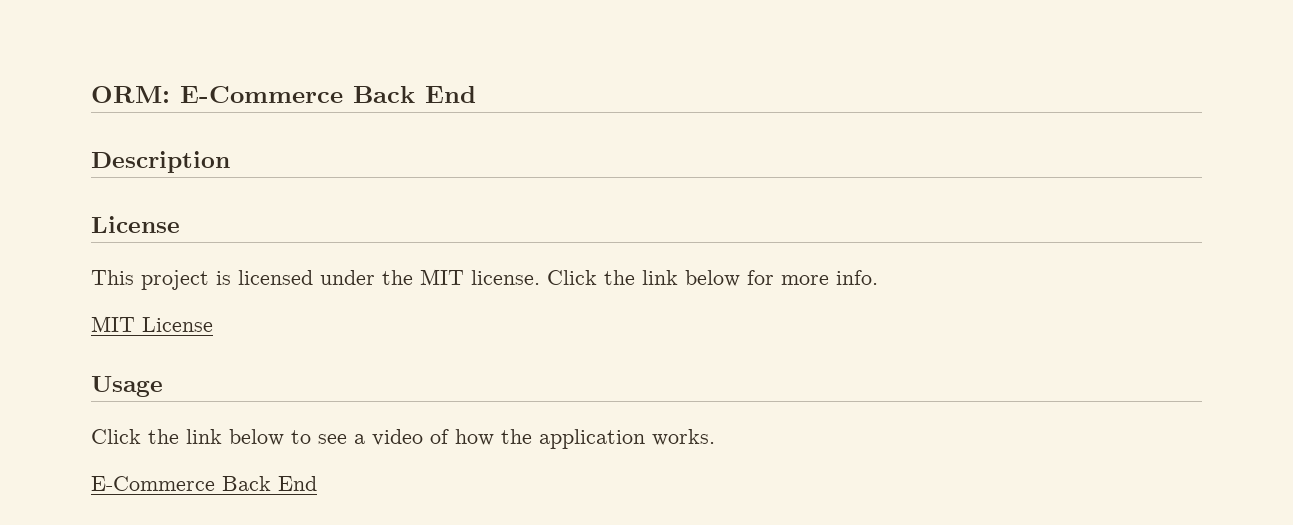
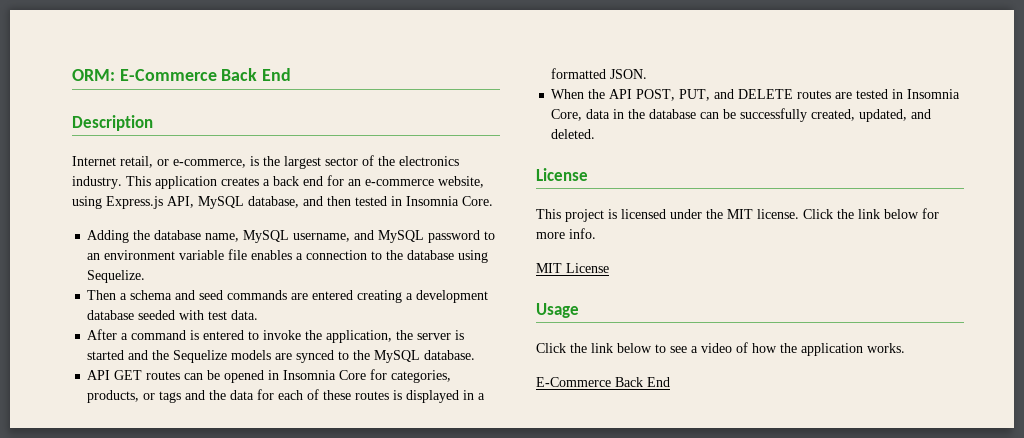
+ Internet retail, or e-commerce, is the largest sector of the electronics industry. This application creates a back end for an e-commerce website, using Express.js API, MySQL database, and then tested in Insomnia Core.
+ Adding the database name, MySQL username, and MySQL password to an environment variable file enables a connection to the database using Sequelize.
+ Then a schema and seed commands are entered creating a development database seeded with test data.
+ After a command is entered to invoke the application, the server is started and the Sequelize models are synced to the MySQL database.
+ API GET routes can be opened in Insomnia Core for categories, products, or tags and the data for each of these routes is displayed in a formatted JSON.
+ When the API POST, PUT, and DELETE routes are tested in Insomnia Core, data in the database can be successfully created, updated, and deleted.

